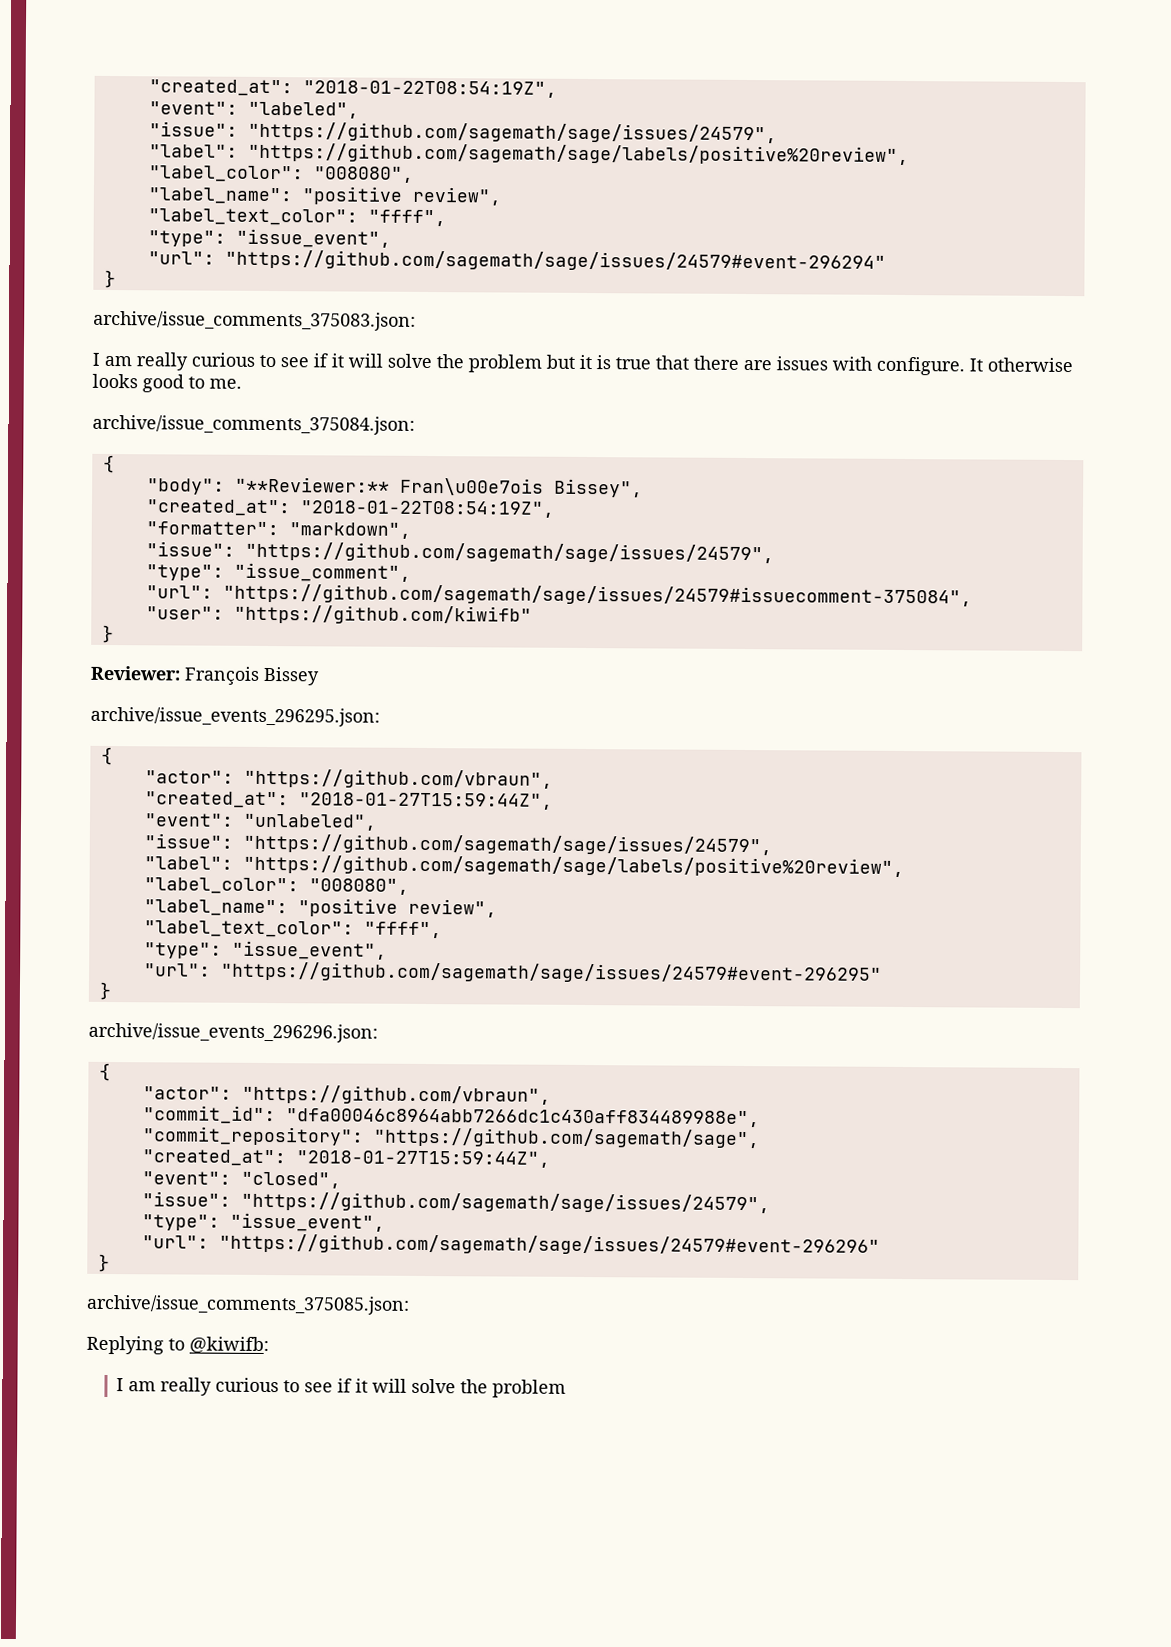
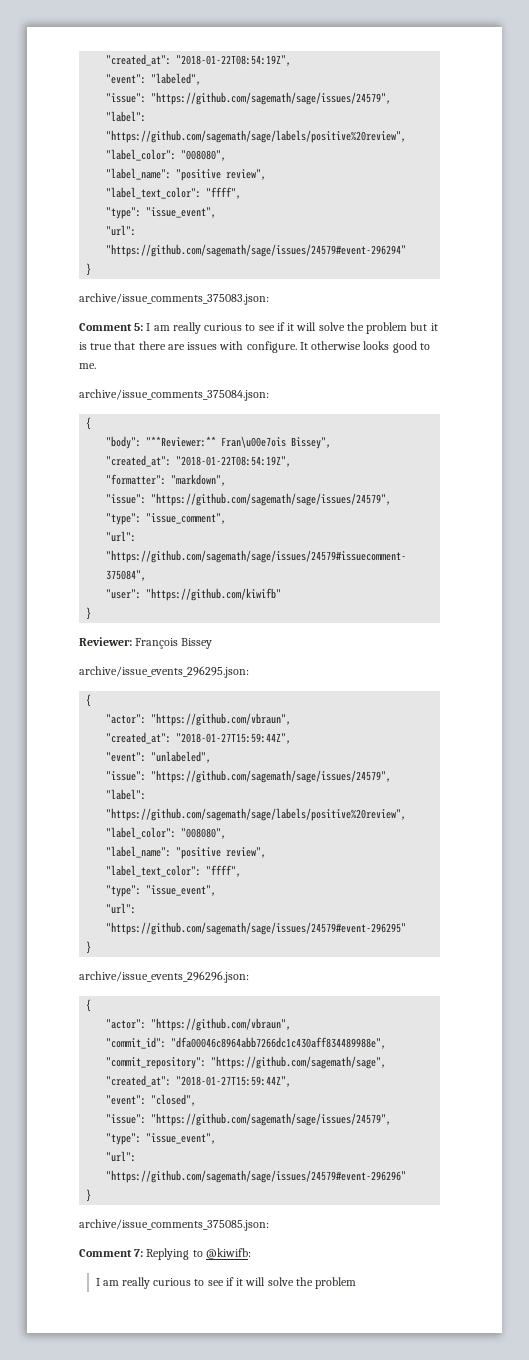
- I am really curious to see if it will solve the problem but it is true that there are issues with configure.
+ Comment 5: I am really curious to see if it will solve the problem but it is true that there are issues with configure.
- Replying to @kiwifb:
+ Comment 7: Replying to @kiwifb:

